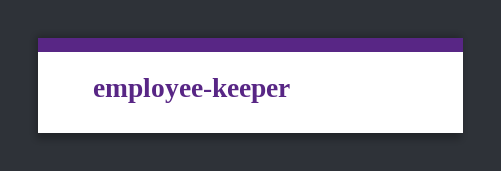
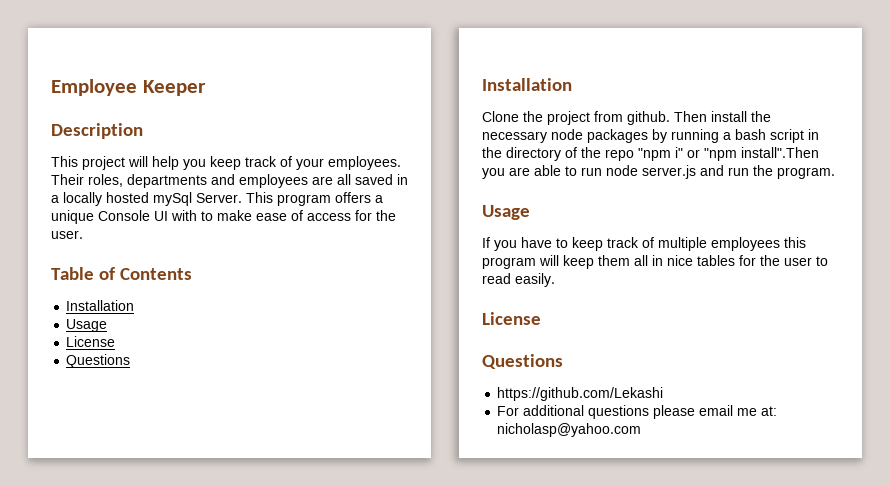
- employee-keeper
+ Employee Keeper
+ Description
+ This project will help you keep track of your employees. Their roles, departments and employees are all saved in a locally hosted mySql Server. This program offers a unique Console UI with to make ease of access for the user.
+ Table of Contents
+ Installation
+ Usage
+ License
+ Questions
+ Installation
+ Clone the project from github. Then install the necessary node packages by running a bash script in the directory of the repo "npm i" or "npm install".Then you are able to run node server.js and run the program.
+ Usage
+ If you have to keep track of multiple employees this program will keep them all in nice tables for the user to read easily.
+ License
+ Questions
+ https://github.com/Lekashi
+ For additional questions please email me at: nicholasp@yahoo.com

